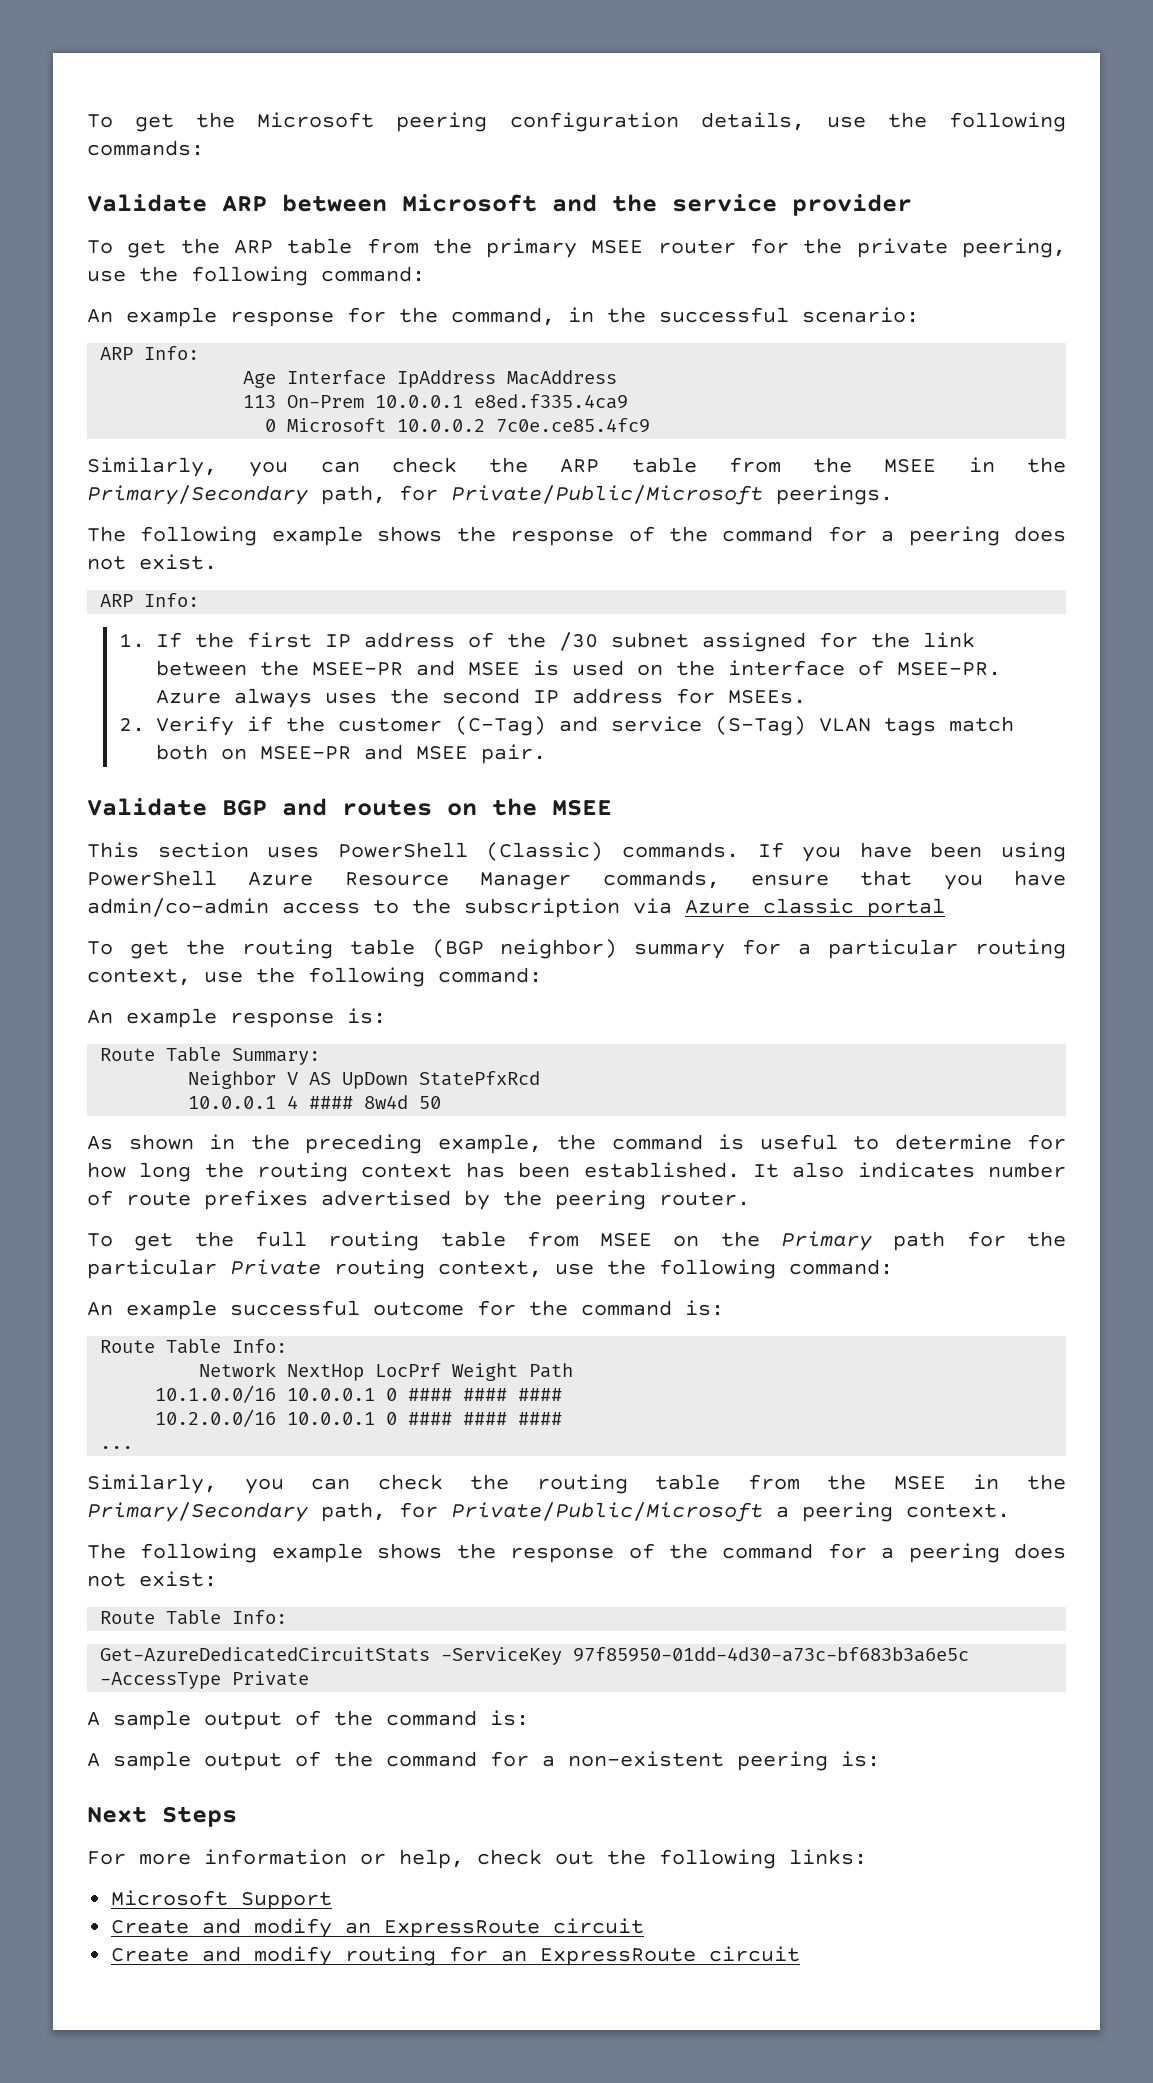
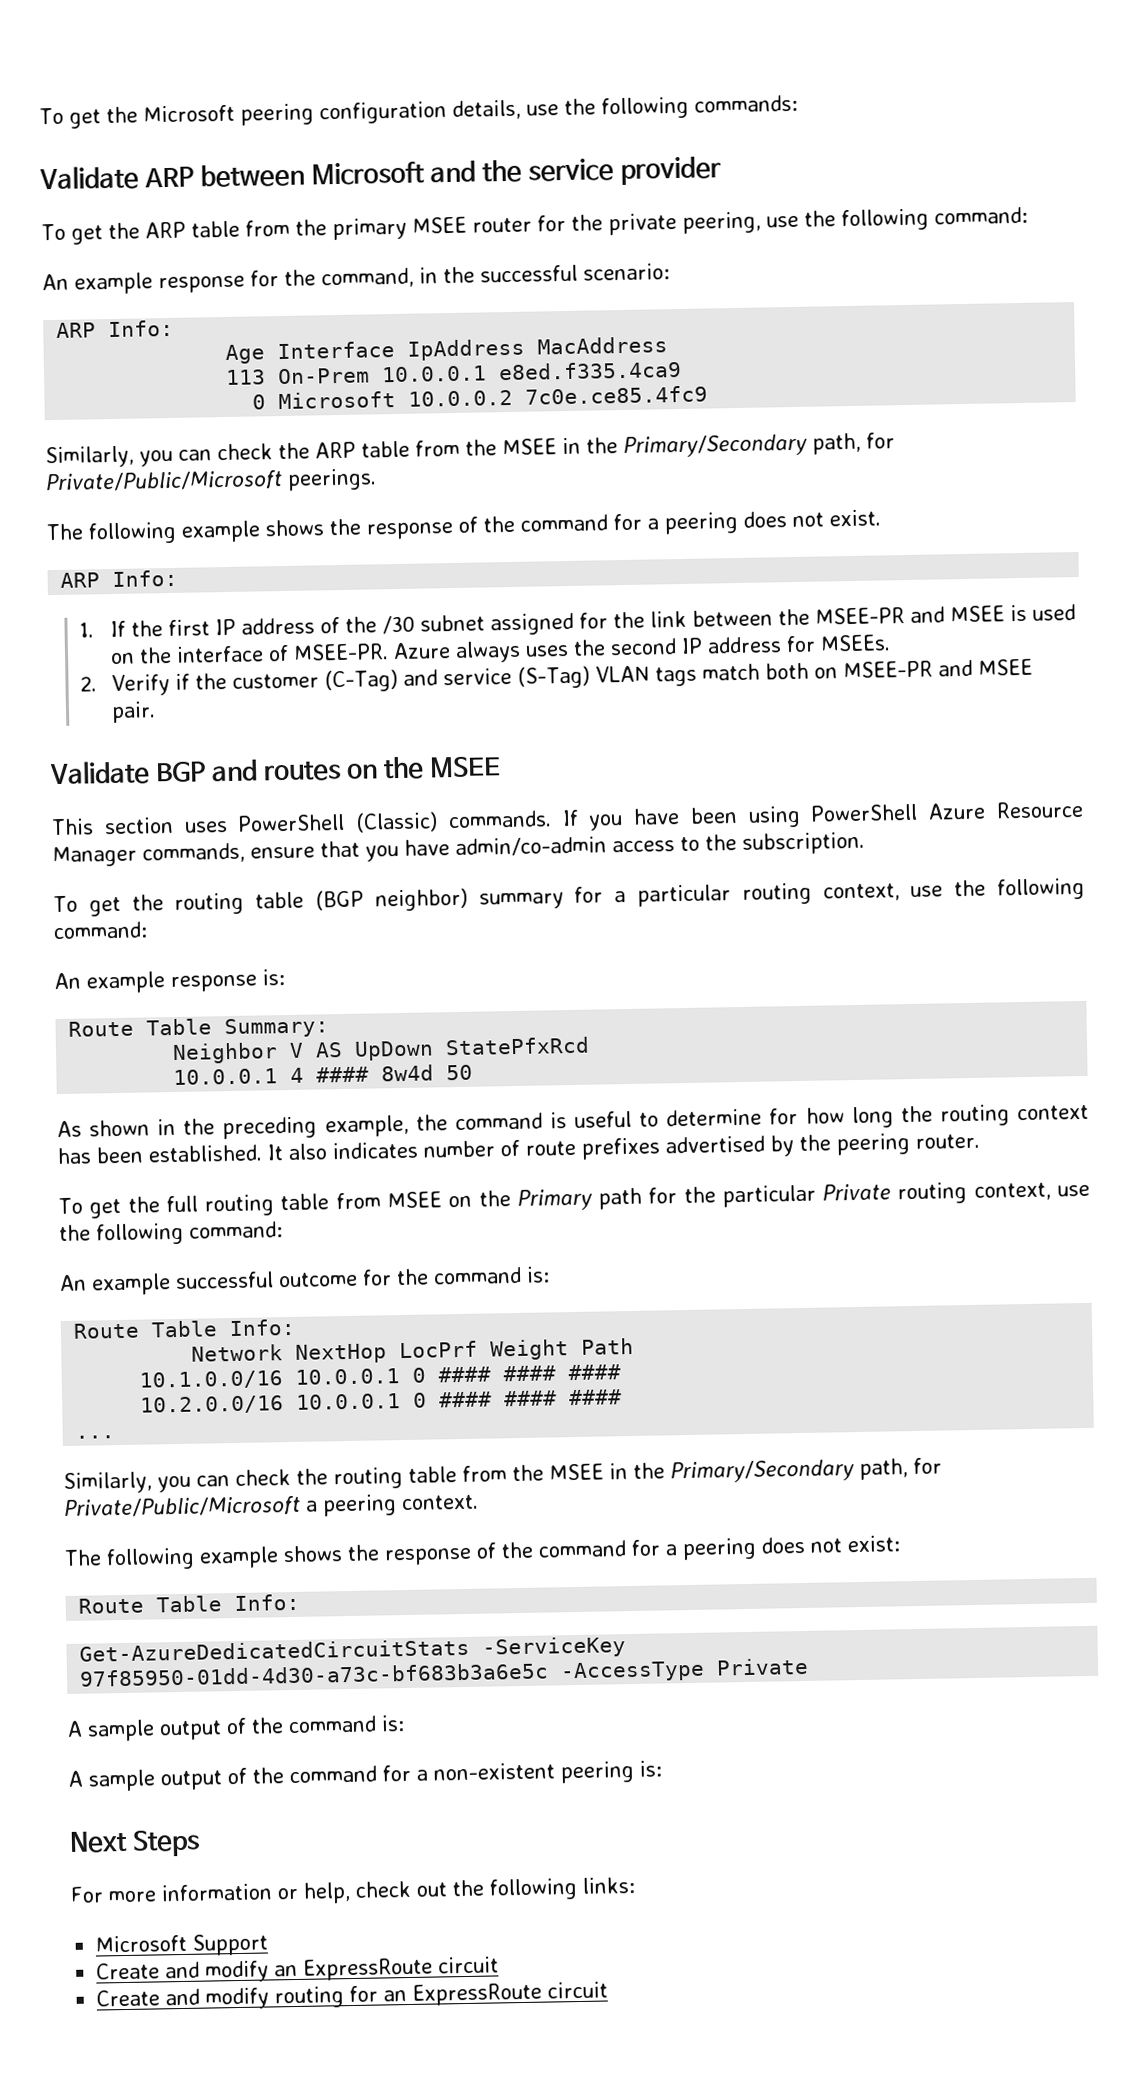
- If you have been using PowerShell Azure Resource Manager commands, ensure that you have admin/co-admin access to the subscription via Azure classic portal
+ If you have been using PowerShell Azure Resource Manager commands, ensure that you have admin/co-admin access to the subscription.

